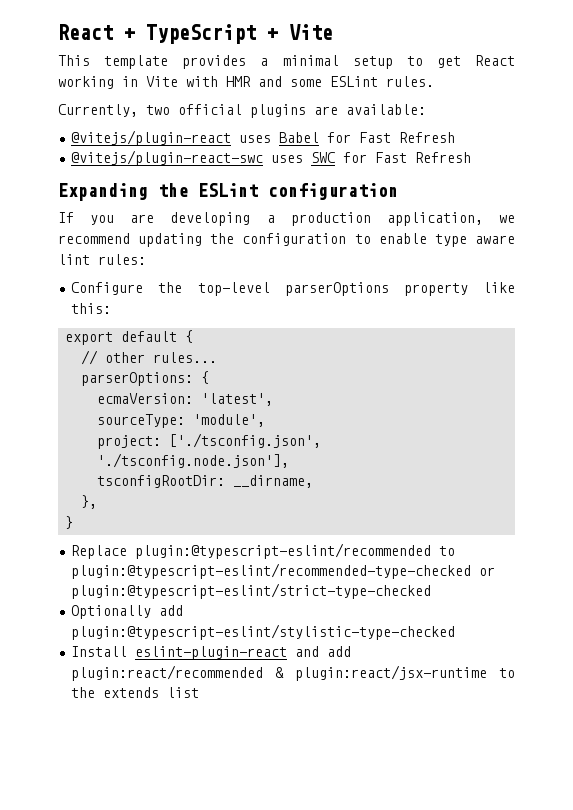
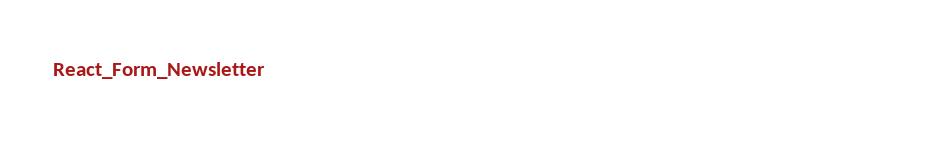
- React + TypeScript + Vite
- This template provides a minimal setup to get React working in Vite with HMR and some ESLint rules.
- Currently, two official plugins are available:
- @vitejs/plugin-react uses Babel for Fast Refresh
- @vitejs/plugin-react-swc uses SWC for Fast Refresh
- Expanding the ESLint configuration
- If you are developing a production application, we recommend updating the configuration to enable type aware lint rules:
- Configure the top-level parserOptions property like this:
- export default {
- // other rules...
- parserOptions: {
- ecmaVersion: 'latest',
- sourceType: 'module',
- project: ['./tsconfig.json', './tsconfig.node.json'],
- tsconfigRootDir: __dirname,
- },
- }
- Replace plugin:@typescript-eslint/recommended to plugin:@typescript-eslint/recommended-type-checked or plugin:@typescript-eslint/strict-type-checked
- Optionally add plugin:@typescript-eslint/stylistic-type-checked
- Install eslint-plugin-react and add plugin:react/recommended & plugin:react/jsx-runtime to the extends list
+ React_Form_Newsletter

